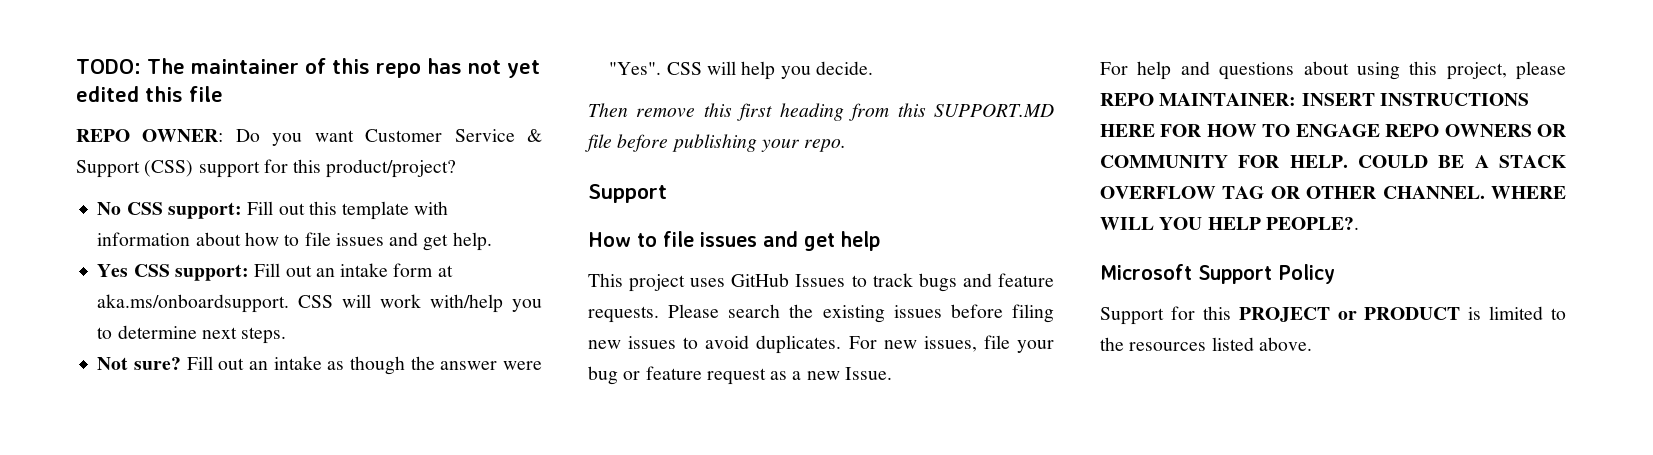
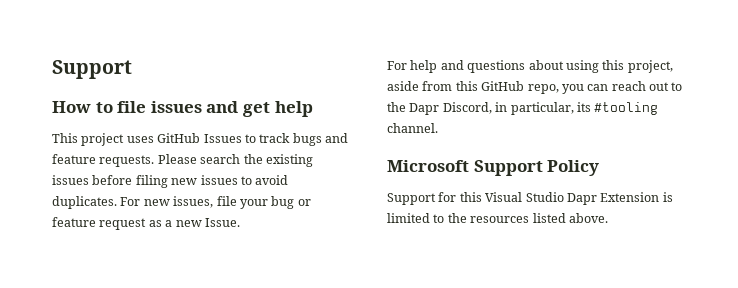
- TODO: The maintainer of this repo has not yet edited this file
- REPO OWNER: Do you want Customer Service & Support (CSS) support for this product/project?
- No CSS support: Fill out this template with information about how to file issues and get help.
- Yes CSS support: Fill out an intake form at aka.ms/onboardsupport. CSS will work with/help you to determine next steps.
- Not sure? Fill out an intake as though the answer were "Yes". CSS will help you decide.
- Then remove this first heading from this SUPPORT.MD file before publishing your repo.
- For help and questions about using this project, please REPO MAINTAINER: INSERT INSTRUCTIONS HERE FOR HOW TO ENGAGE REPO OWNERS OR COMMUNITY FOR HELP. COULD BE A STACK OVERFLOW TAG OR OTHER CHANNEL. WHERE WILL YOU HELP PEOPLE?.
+ For help and questions about using this project, aside from this GitHub repo, you can reach out to the Dapr Discord, in particular, its #tooling channel.
- Support for this PROJECT or PRODUCT is limited to the resources listed above.
+ Support for this Visual Studio Dapr Extension is limited to the resources listed above.

